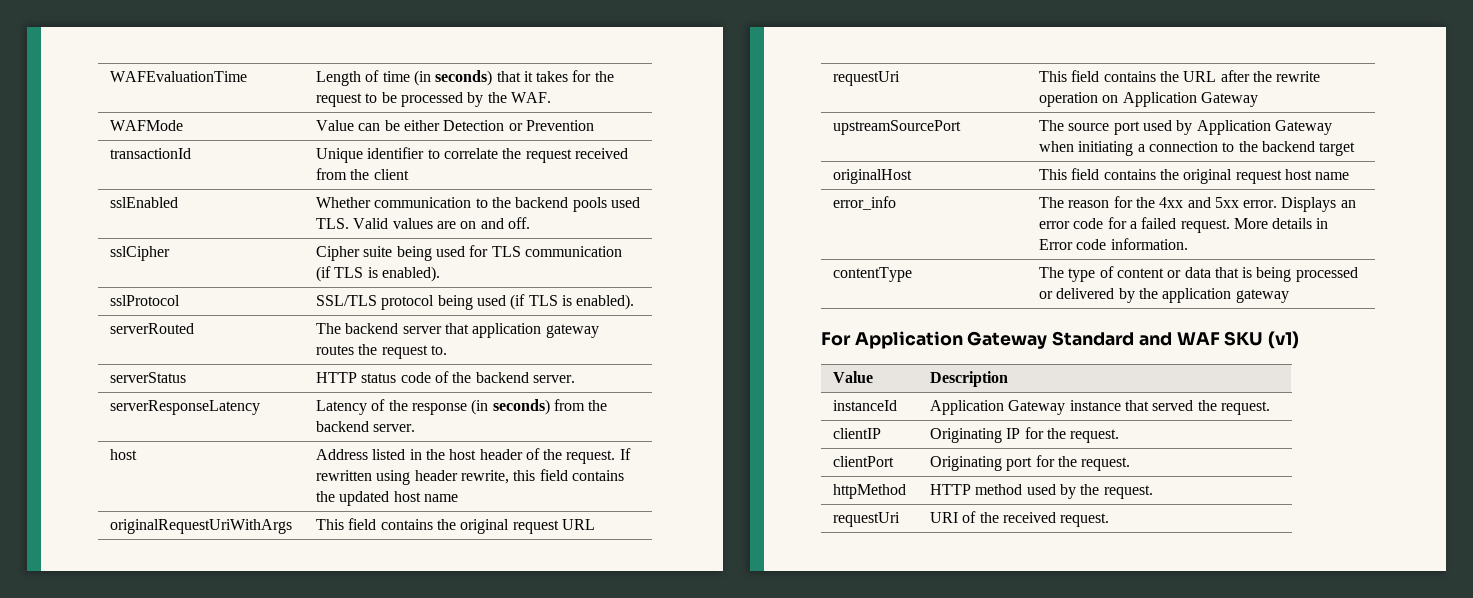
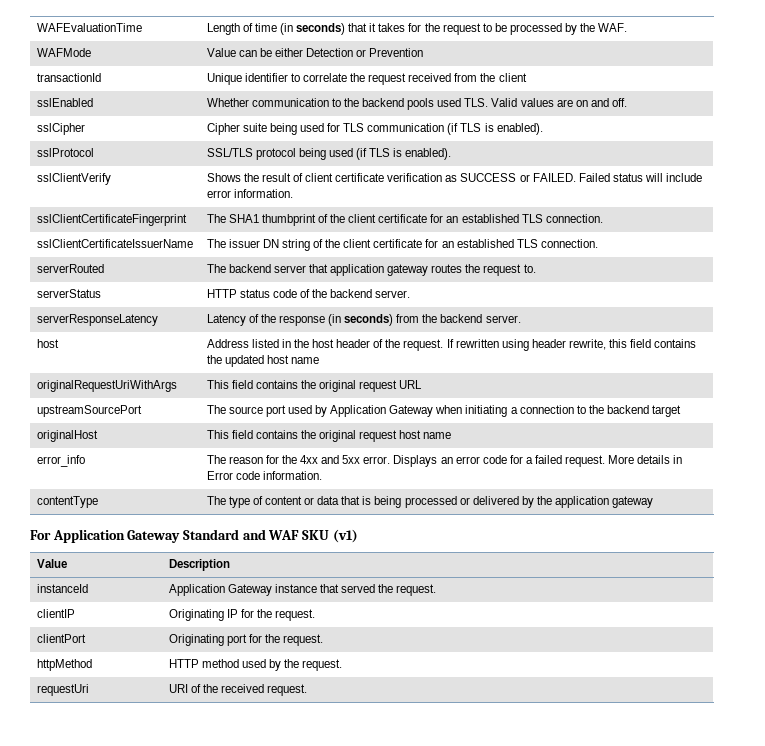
+ sslClientVerify | Shows the result of client certificate verification as SUCCESS or FAILED. Failed status will include error information.
+ sslClientCertificateFingerprint | The SHA1 thumbprint of the client certificate for an established TLS connection.
+ sslClientCertificateIssuerName | The issuer DN string of the client certificate for an established TLS connection.
- requestUri | This field contains the URL after the rewrite operation on Application Gateway

